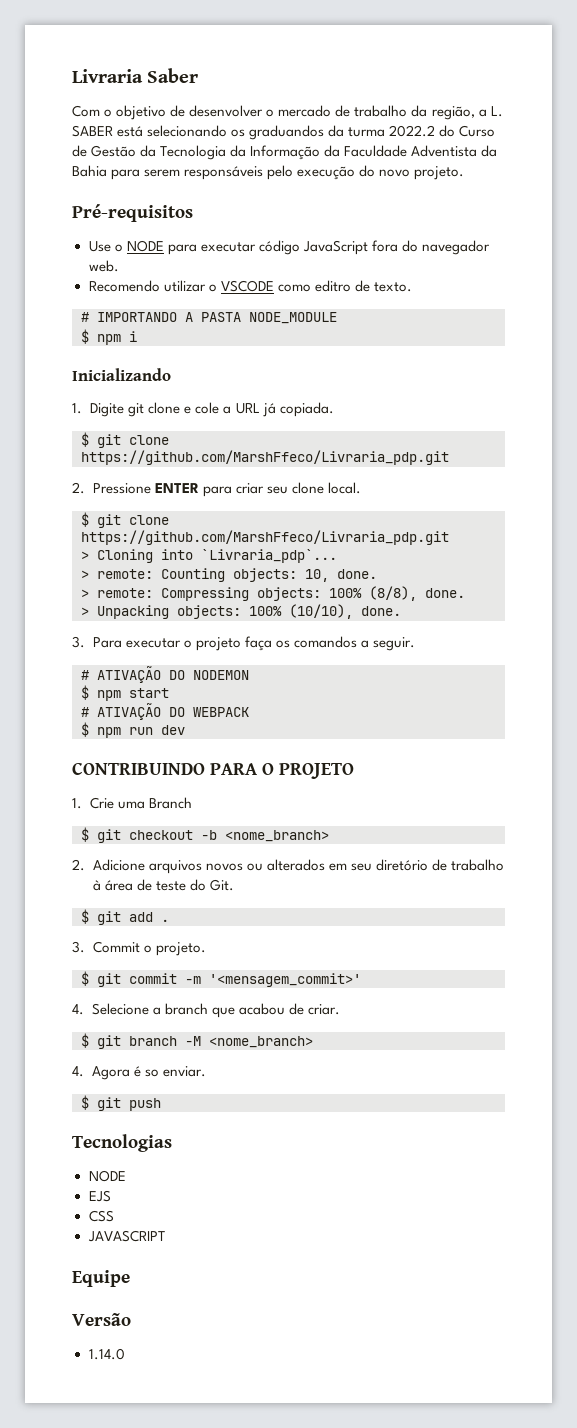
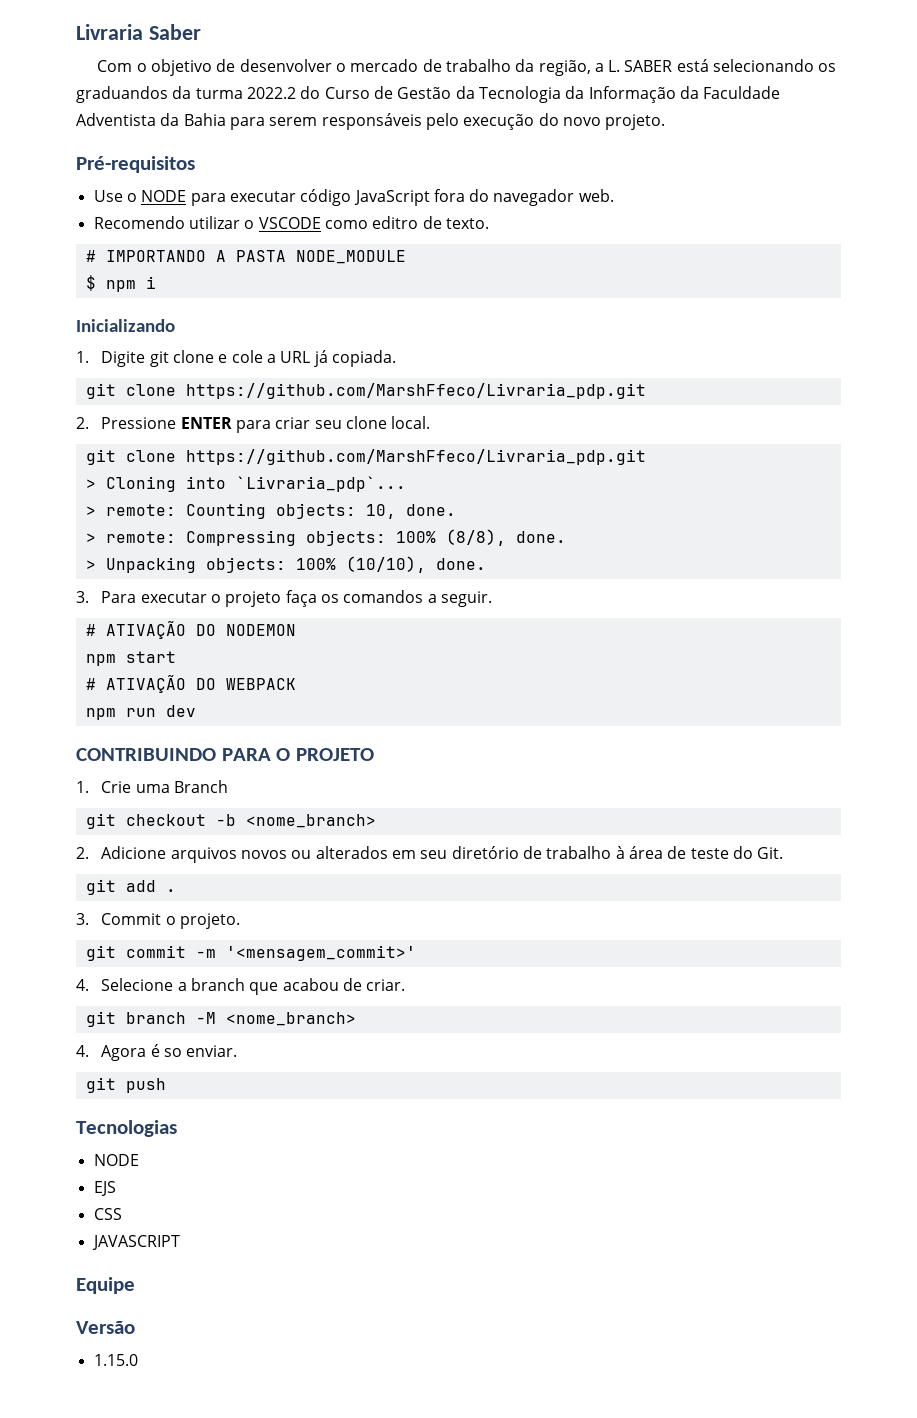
  1. Digite git clone e cole a URL já copiada.
- $ git clone https://github.com/MarshFfeco/Livraria_pdp.git
+ git clone https://github.com/MarshFfeco/Livraria_pdp.git
  2. Pressione ENTER para criar seu clone local.
- $ git clone https://github.com/MarshFfeco/Livraria_pdp.git
+ git clone https://github.com/MarshFfeco/Livraria_pdp.git
- $ npm start
+ npm start
- $ npm run dev
+ npm run dev
- $ git checkout -b <nome_branch>
+ git checkout -b <nome_branch>
- $ git add .
+ git add .
- $ git commit -m '<mensagem_commit>'
+ git commit -m '<mensagem_commit>'
- $ git branch -M <nome_branch>
+ git branch -M <nome_branch>
- $ git push
+ git push
- 1.14.0
+ 1.15.0

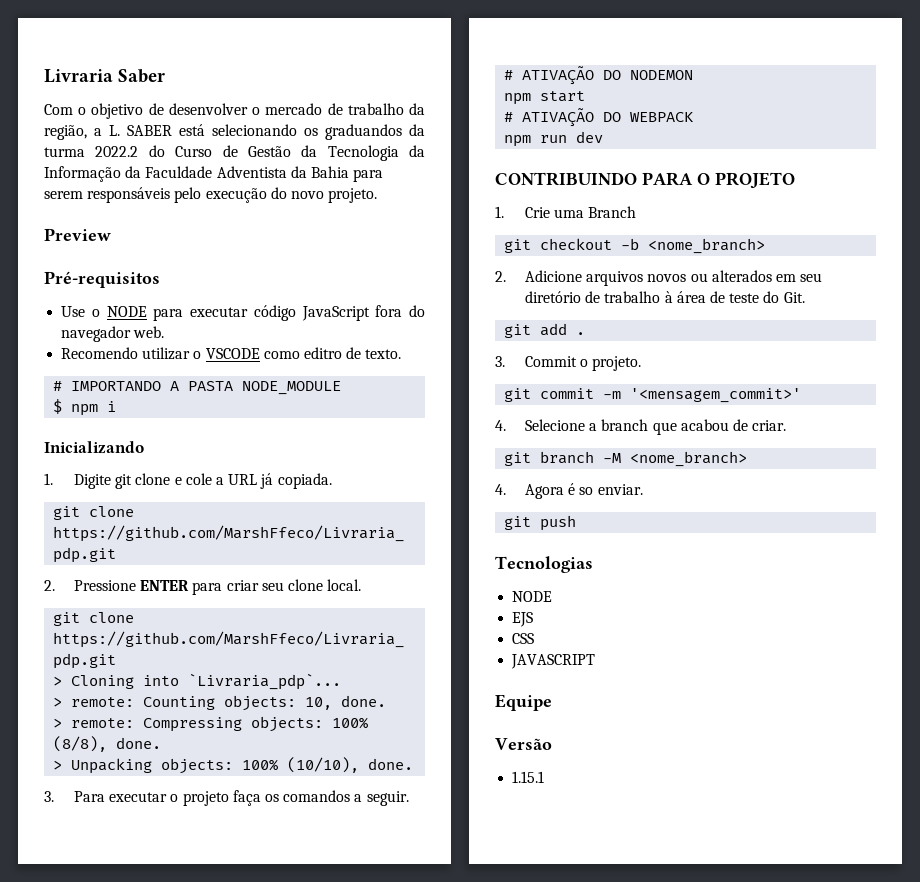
+ Preview
- 1.15.0
+ 1.15.1

